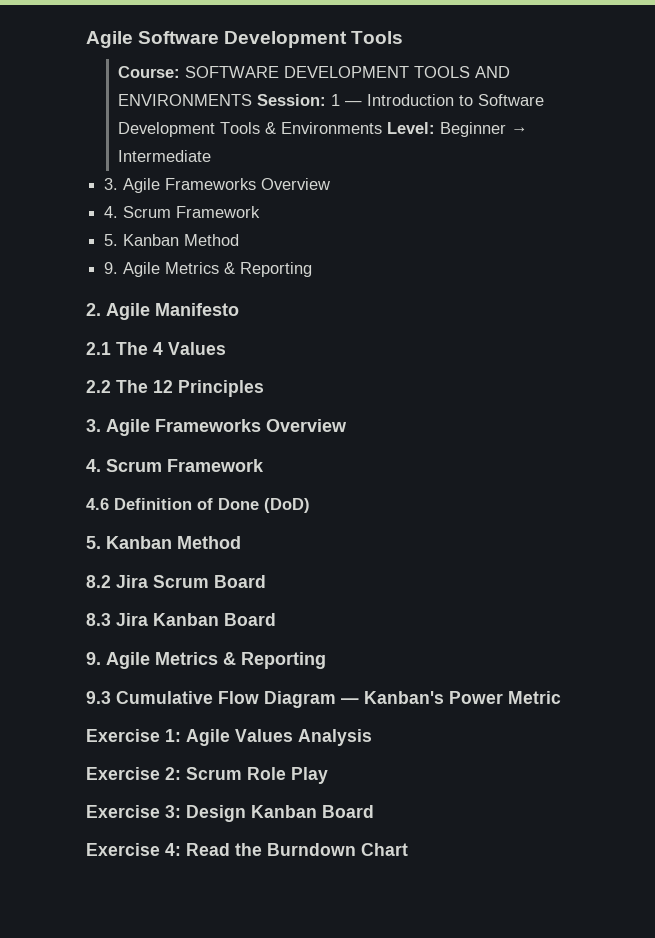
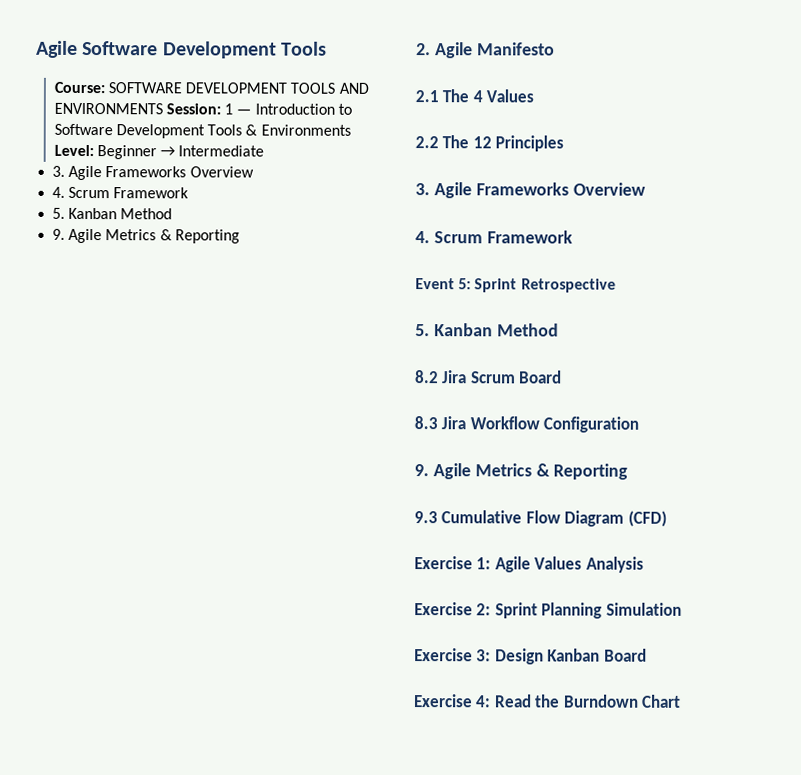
- 4.6 Definition of Done (DoD)
+ Event 5: Sprint Retrospective
- 8.3 Jira Kanban Board
+ 8.3 Jira Workflow Configuration
- 9.3 Cumulative Flow Diagram — Kanban's Power Metric
+ 9.3 Cumulative Flow Diagram (CFD)
- Exercise 2: Scrum Role Play
+ Exercise 2: Sprint Planning Simulation

